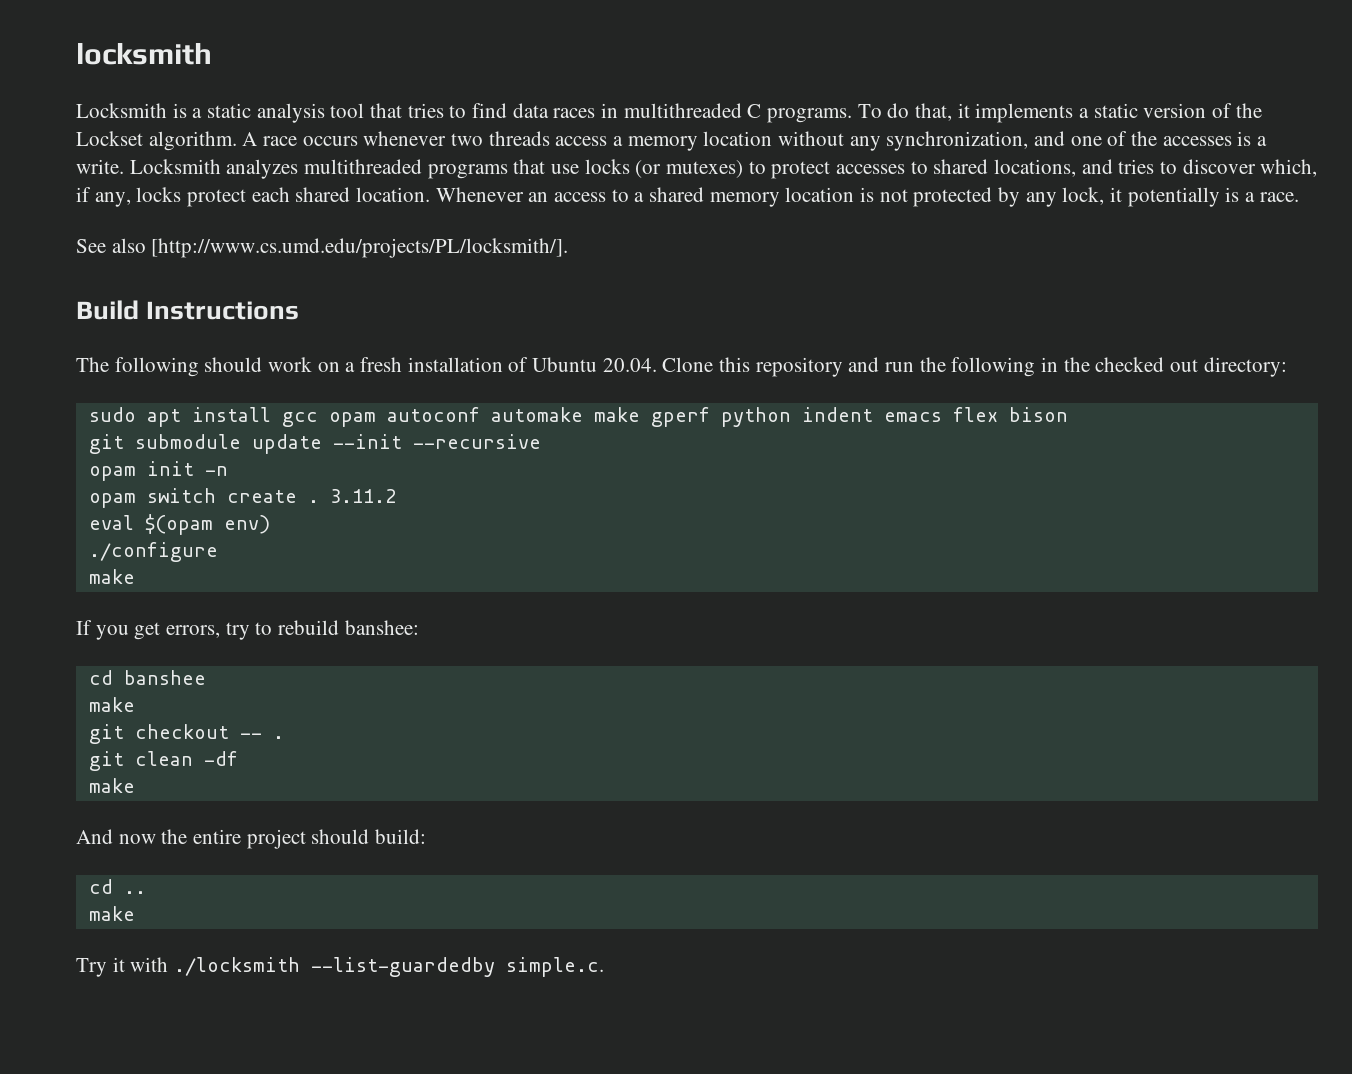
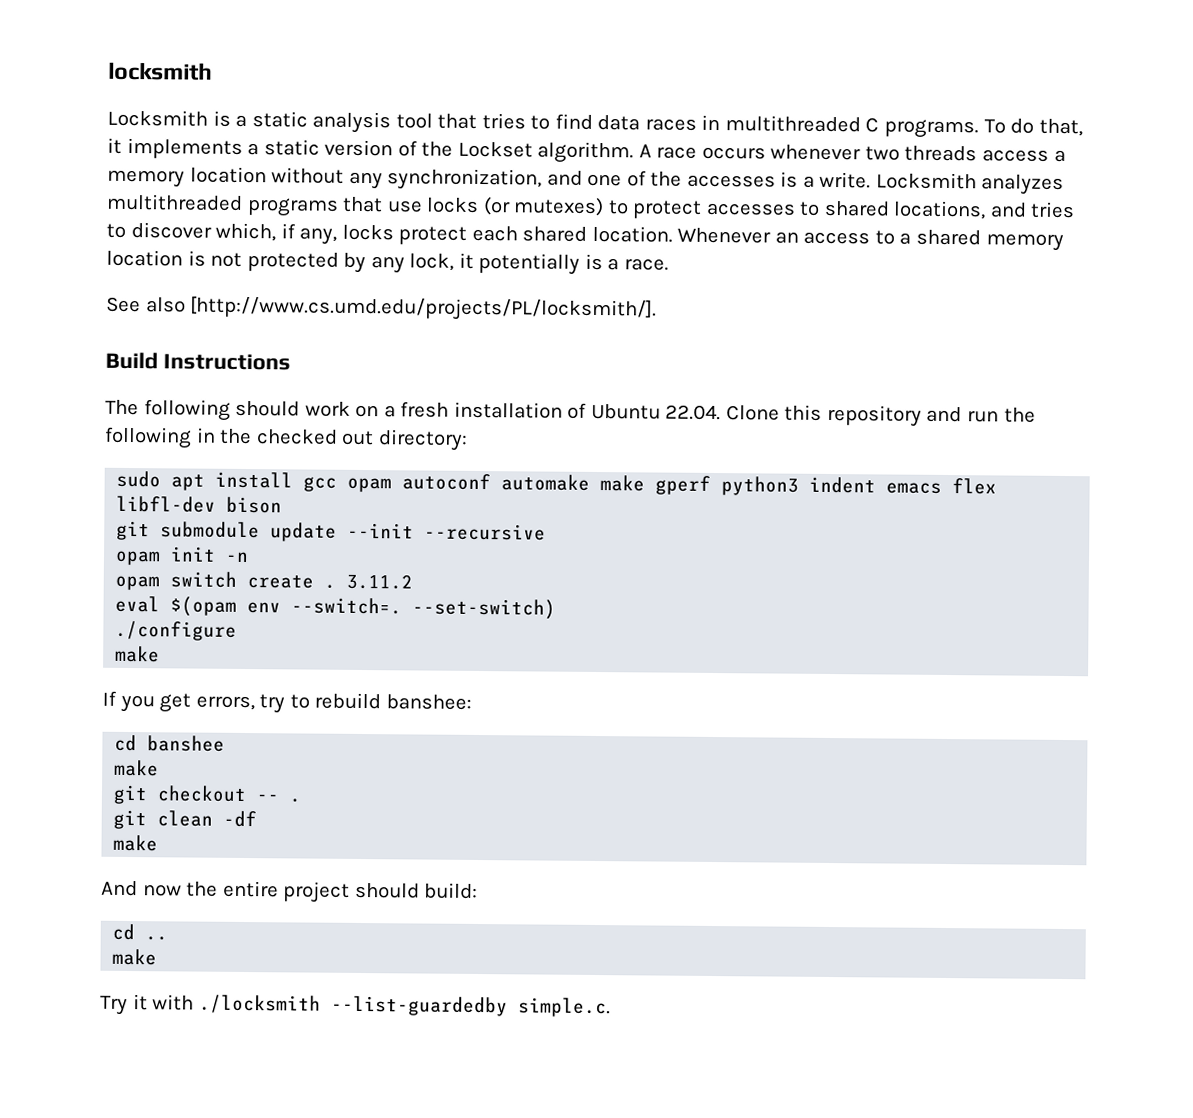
- The following should work on a fresh installation of Ubuntu 20.04. Clone this repository and run the following in the checked out directory:
+ The following should work on a fresh installation of Ubuntu 22.04. Clone this repository and run the following in the checked out directory:
- sudo apt install gcc opam autoconf automake make gperf python indent emacs flex bison
+ sudo apt install gcc opam autoconf automake make gperf python3 indent emacs flex libfl-dev bison
- eval $(opam env)
+ eval $(opam env --switch=. --set-switch)

